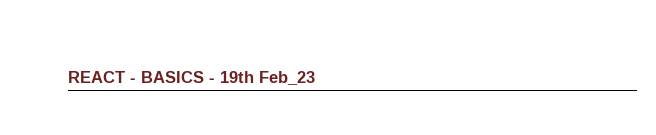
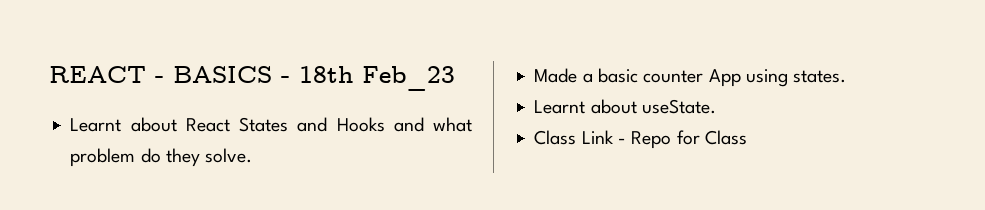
- REACT - BASICS - 19th Feb_23
+ REACT - BASICS - 18th Feb_23
+ Learnt about React States and Hooks and what problem do they solve.
+ Made a basic counter App using states.
+ Learnt about useState.
+ Class Link - Repo for Class

